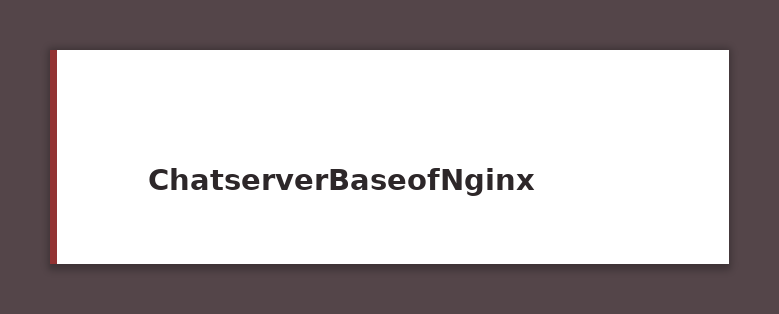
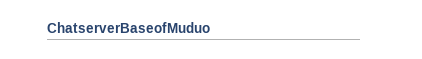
- ChatserverBaseofNginx
+ ChatserverBaseofMuduo

